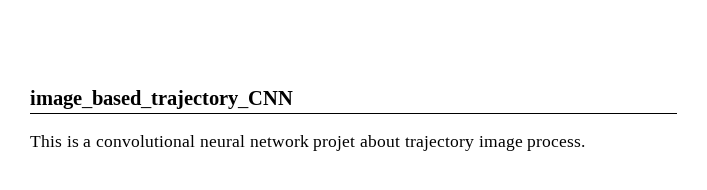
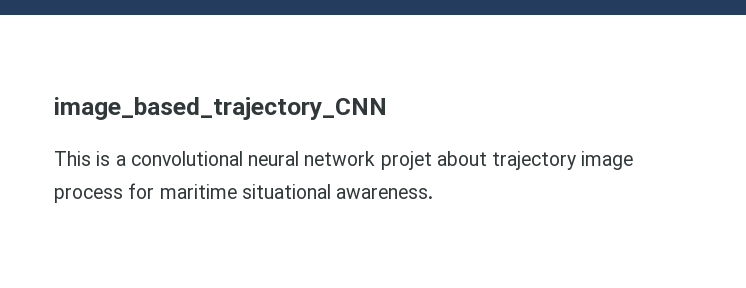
- This is a convolutional neural network projet about trajectory image process.
+ This is a convolutional neural network projet about trajectory image process for maritime situational awareness.

